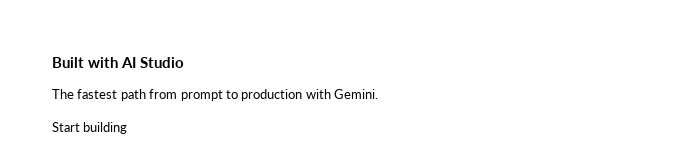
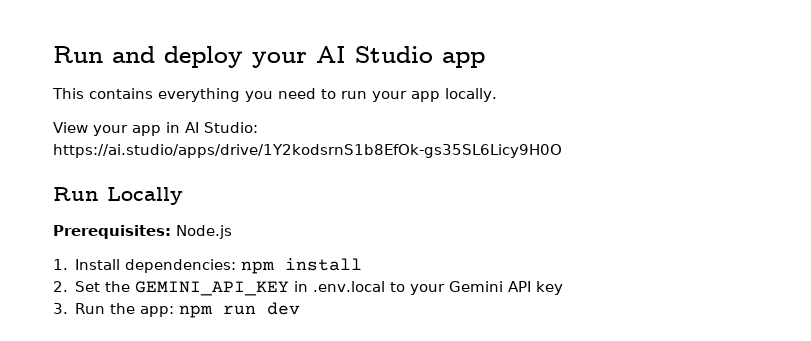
- Built with AI Studio
- The fastest path from prompt to production with Gemini.
- Start building
+ Run and deploy your AI Studio app
+ This contains everything you need to run your app locally.
+ View your app in AI Studio: https://ai.studio/apps/drive/1Y2kodsrnS1b8EfOk-gs35SL6Licy9H0O
+ Run Locally
+ Prerequisites: Node.js
+ 1. Install dependencies: npm install
+ 2. Set the GEMINI_API_KEY in .env.local to your Gemini API key
+ 3. Run the app: npm run dev

